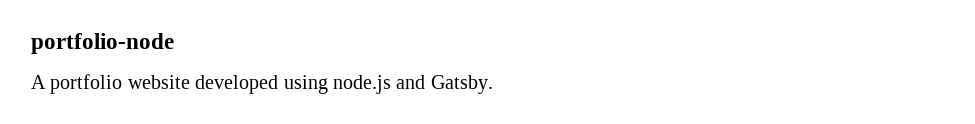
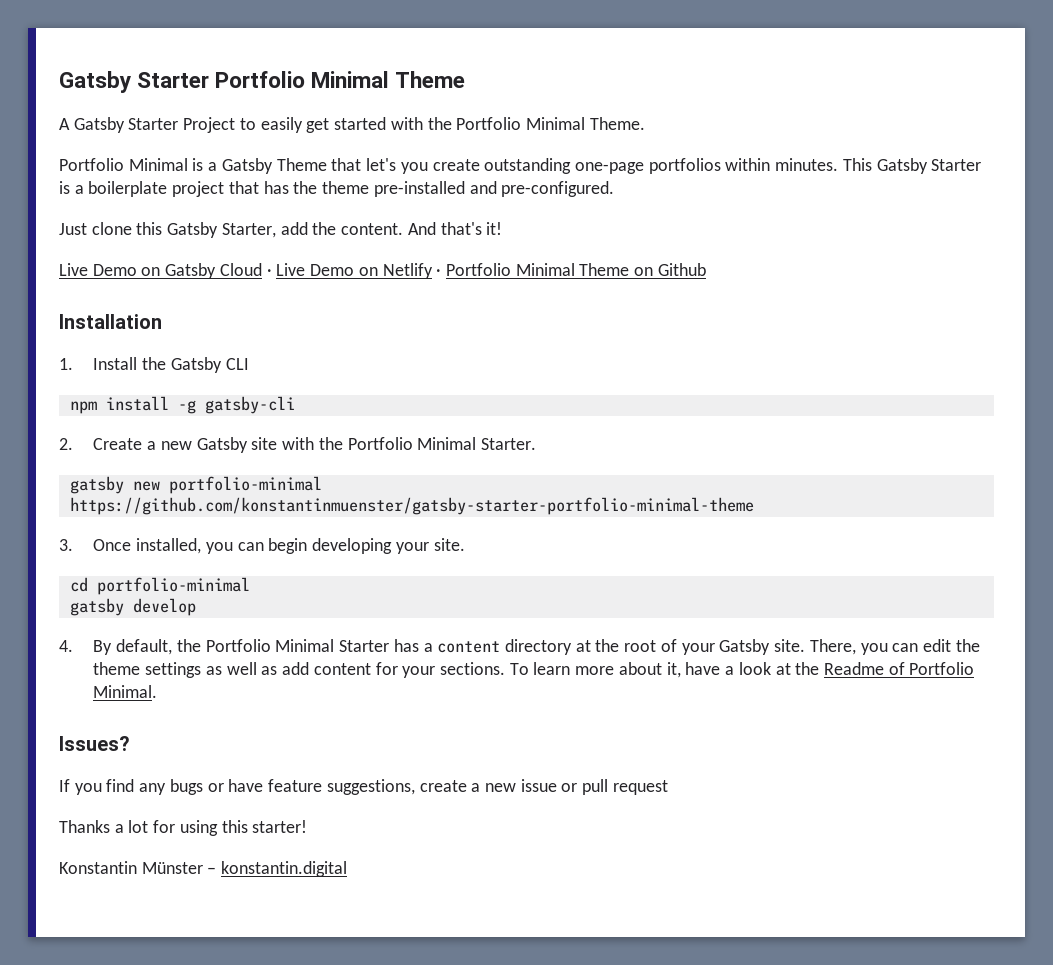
- portfolio-node
- A portfolio website developed using node.js and Gatsby.
+ Gatsby Starter Portfolio Minimal Theme
+ A Gatsby Starter Project to easily get started with the Portfolio Minimal Theme.
+ Portfolio Minimal is a Gatsby Theme that let's you create outstanding one-page portfolios within minutes. This Gatsby Starter is a boilerplate project that has the theme pre-installed and pre-configured.
+ Just clone this Gatsby Starter, add the content. And that's it!
+ Live Demo on Gatsby Cloud · Live Demo on Netlify · Portfolio Minimal Theme on Github
+ Installation
+ 1. Install the Gatsby CLI
+ npm install -g gatsby-cli
+ 2. Create a new Gatsby site with the Portfolio Minimal Starter.
+ gatsby new portfolio-minimal https://github.com/konstantinmuenster/gatsby-starter-portfolio-minimal-theme
+ 3. Once installed, you can begin developing your site.
+ cd portfolio-minimal
+ gatsby develop
+ 4. By default, the Portfolio Minimal Starter has a content directory at the root of your Gatsby site. There, you can edit the theme settings as well as add content for your sections. To learn more about it, have a look at the Readme of Portfolio Minimal.
+ Issues?
+ If you find any bugs or have feature suggestions, create a new issue or pull request
+ Thanks a lot for using this starter!
+ Konstantin Münster – konstantin.digital

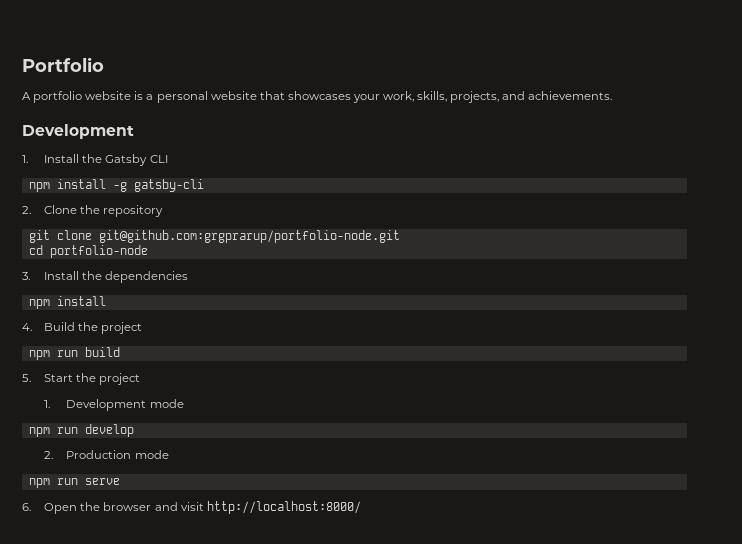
- Gatsby Starter Portfolio Minimal Theme
+ Portfolio
- A Gatsby Starter Project to easily get started with the Portfolio Minimal Theme.
- Portfolio Minimal is a Gatsby Theme that let's you create outstanding one-page portfolios within minutes. This Gatsby Starter is a boilerplate project that has the theme pre-installed and pre-configured.
- Just clone this Gatsby Starter, add the content. And that's it!
- Live Demo on Gatsby Cloud · Live Demo on Netlify · Portfolio Minimal Theme on Github
- Installation
+ A portfolio website is a personal website that showcases your work, skills, projects, and achievements.
+ Development
- 2. Create a new Gatsby site with the Portfolio Minimal Starter.
- gatsby new portfolio-minimal https://github.com/konstantinmuenster/gatsby-starter-portfolio-minimal-theme
- 3. Once installed, you can begin developing your site.
- cd portfolio-minimal
- gatsby develop
- 4. By default, the Portfolio Minimal Starter has a content directory at the root of your Gatsby site. There, you can edit the theme settings as well as add content for your sections. To learn more about it, have a look at the Readme of Portfolio Minimal.
- Issues?
- If you find any bugs or have feature suggestions, create a new issue or pull request
- Thanks a lot for using this starter!
- Konstantin Münster – konstantin.digital
+ 2. Clone the repository
+ git clone git@github.com:grgprarup/portfolio-node.git
+ cd portfolio-node
+ 3. Install the dependencies
+ npm install
+ 4. Build the project
+ npm run build
+ 5. Start the project
+ 1. Development mode
+ npm run develop
+ 2. Production mode
+ npm run serve
+ 6. Open the browser and visit http://localhost:8000/

